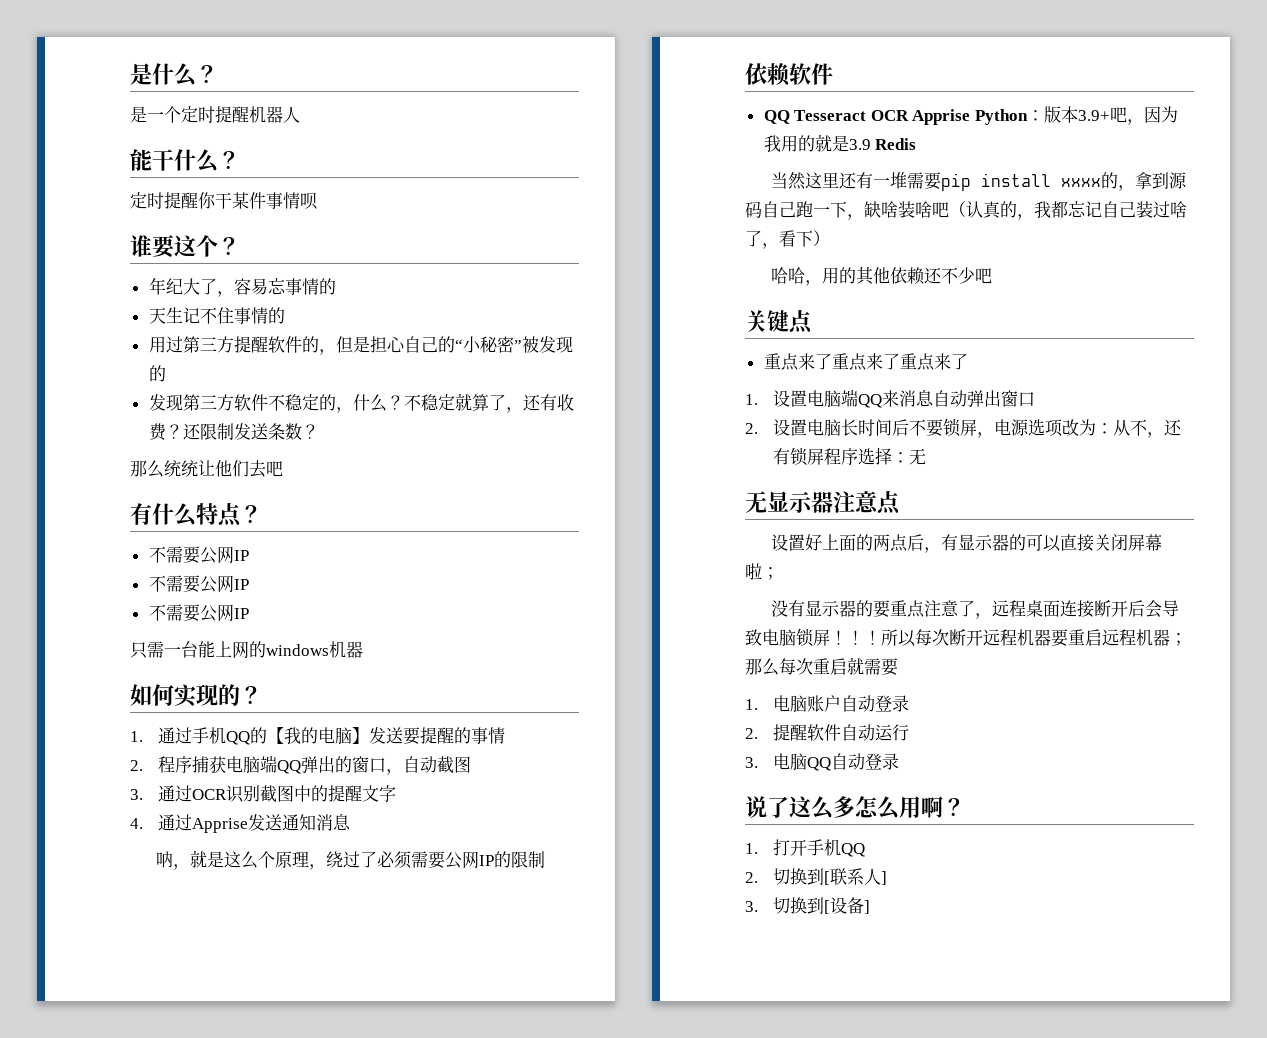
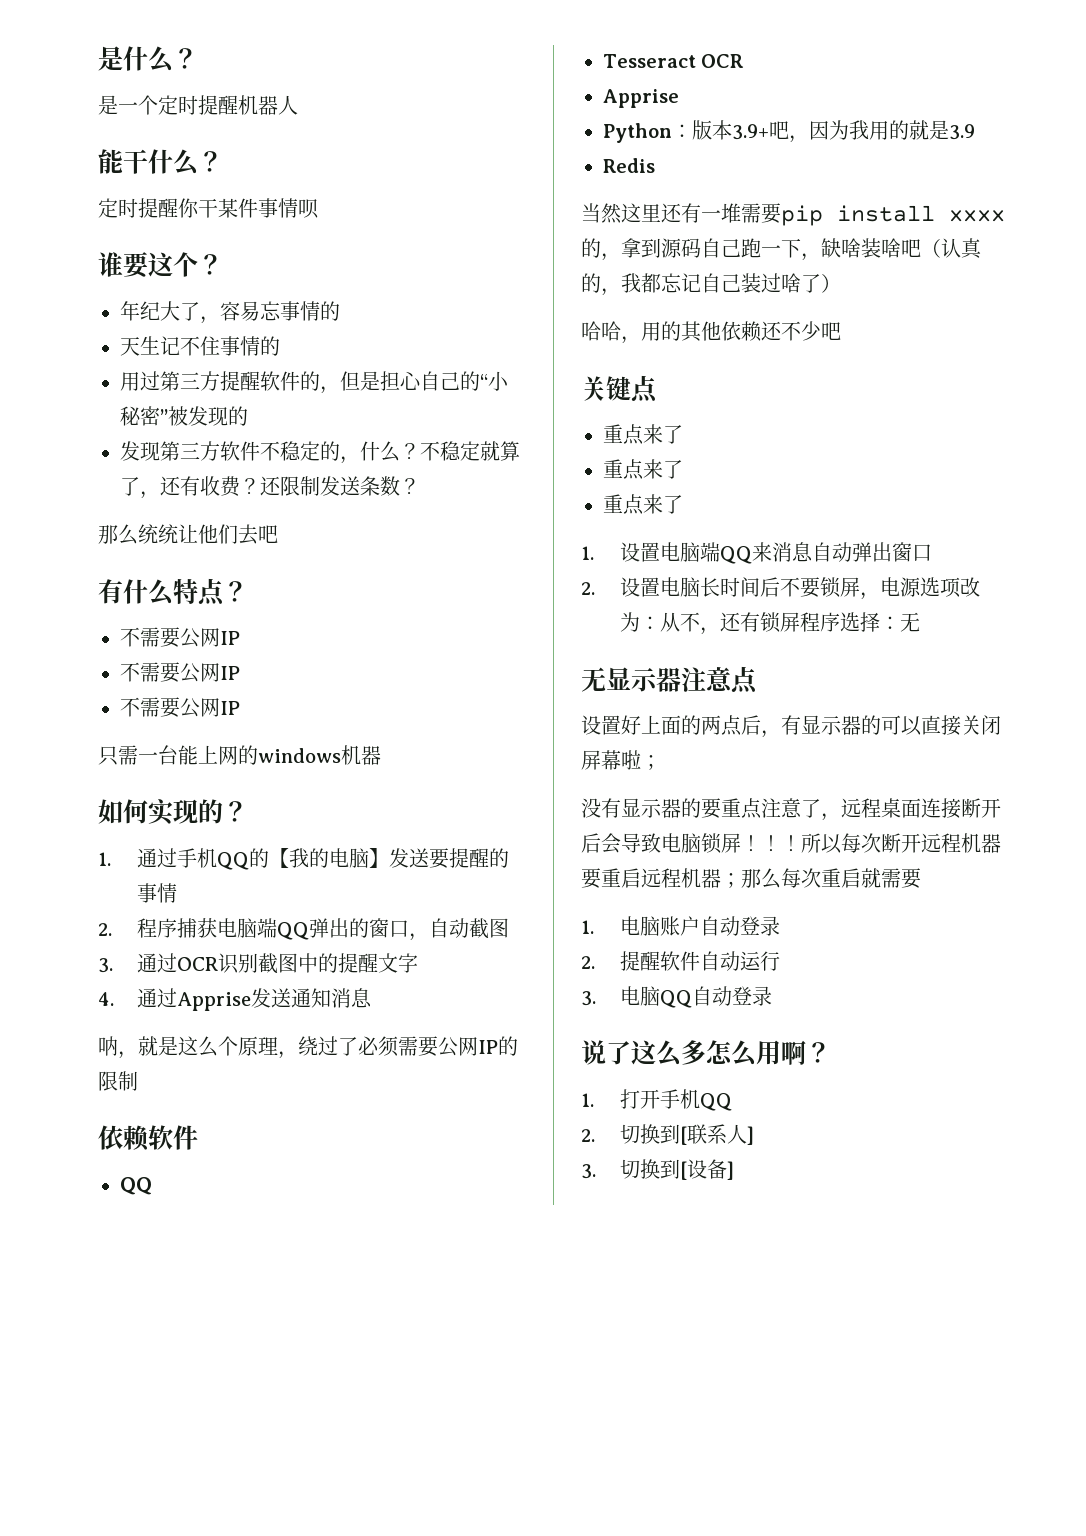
  依赖软件
- QQ Tesseract OCR Apprise Python：版本3.9+吧，因为我用的就是3.9 Redis
+ QQ
+ Tesseract OCR
+ Apprise
+ Python：版本3.9+吧，因为我用的就是3.9
+ Redis
- 当然这里还有一堆需要pip install xxxx的，拿到源码自己跑一下，缺啥装啥吧（认真的，我都忘记自己装过啥了，看下）
+ 当然这里还有一堆需要pip install xxxx的，拿到源码自己跑一下，缺啥装啥吧（认真的，我都忘记自己装过啥了）
  关键点
- 重点来了重点来了重点来了
+ 重点来了
+ 重点来了
+ 重点来了

